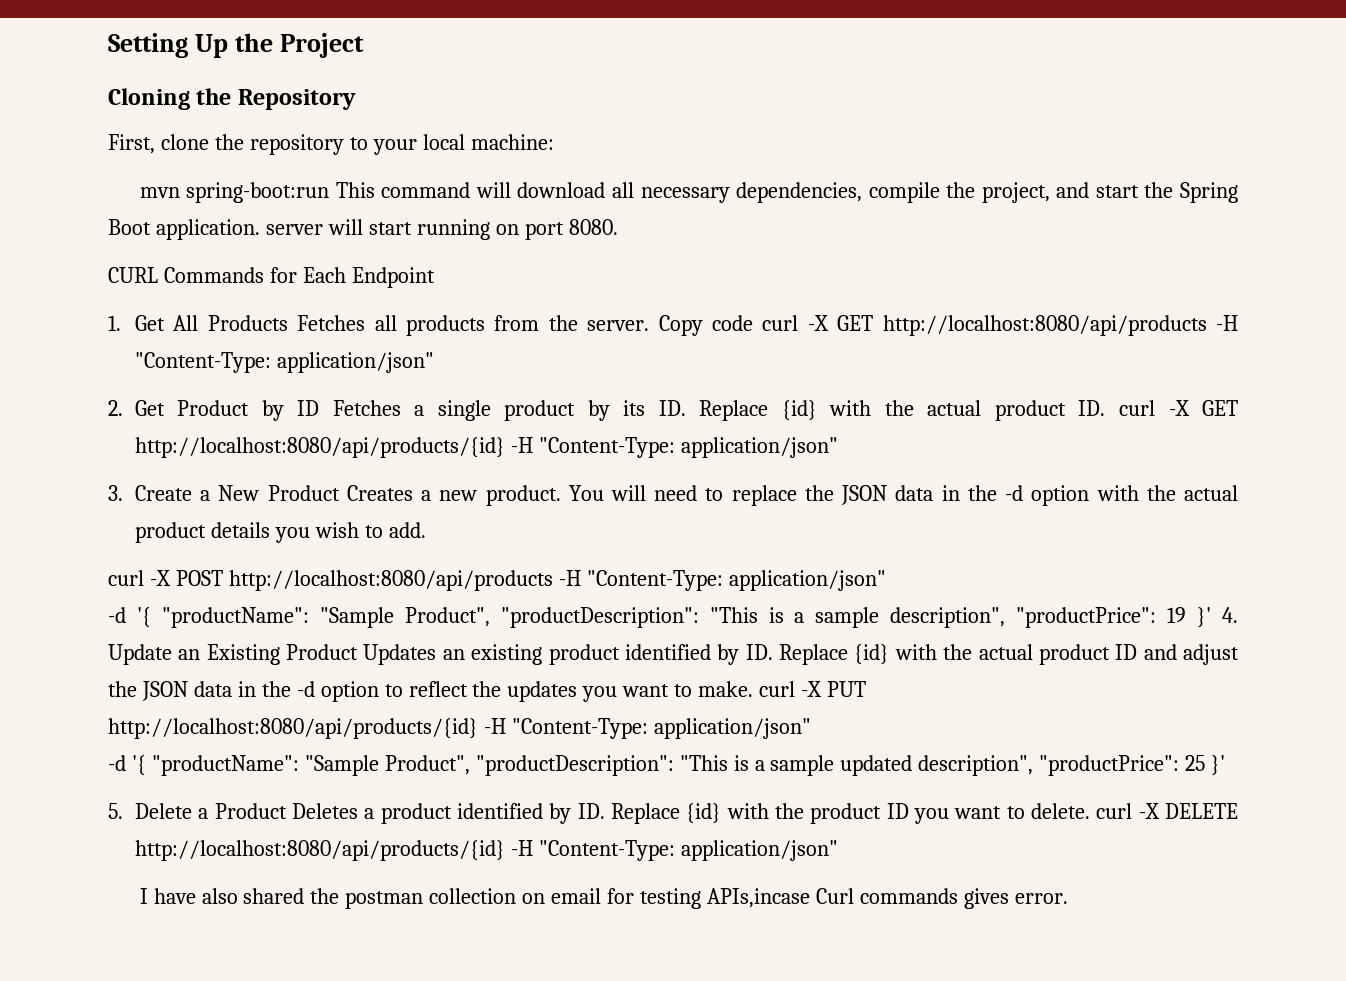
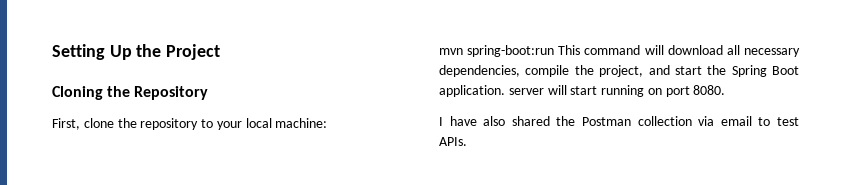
- CURL Commands for Each Endpoint
- 1. Get All Products Fetches all products from the server. Copy code curl -X GET http://localhost:8080/api/products -H "Content-Type: application/json"
- 2. Get Product by ID Fetches a single product by its ID. Replace {id} with the actual product ID. curl -X GET http://localhost:8080/api/products/{id} -H "Content-Type: application/json"
- 3. Create a New Product Creates a new product. You will need to replace the JSON data in the -d option with the actual product details you wish to add.
- curl -X POST http://localhost:8080/api/products -H "Content-Type: application/json"
- -d '{ "productName": "Sample Product", "productDescription": "This is a sample description", "productPrice": 19 }' 4. Update an Existing Product Updates an existing product identified by ID. Replace {id} with the actual product ID and adjust the JSON data in the -d option to reflect the updates you want to make. curl -X PUT http://localhost:8080/api/products/{id} -H "Content-Type: application/json"
- -d '{ "productName": "Sample Product", "productDescription": "This is a sample updated description", "productPrice": 25 }'
- 5. Delete a Product Deletes a product identified by ID. Replace {id} with the product ID you want to delete. curl -X DELETE http://localhost:8080/api/products/{id} -H "Content-Type: application/json"
- I have also shared the postman collection on email for testing APIs,incase Curl commands gives error.
+ I have also shared the Postman collection via email to test APIs.

